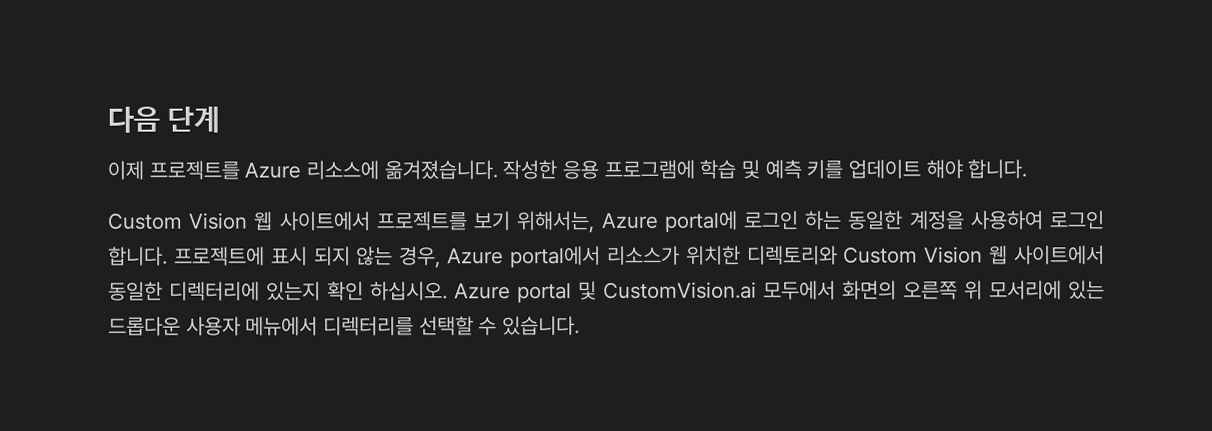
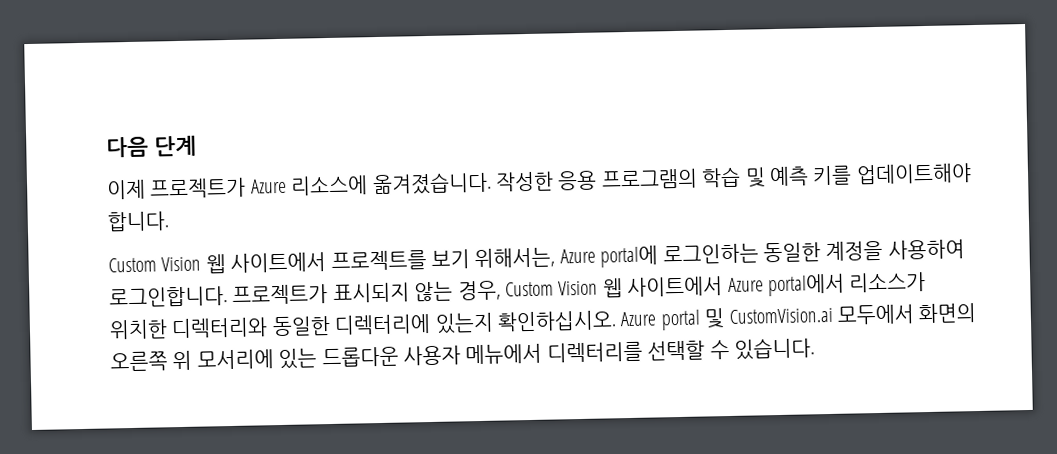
- 이제 프로젝트를 Azure 리소스에 옮겨졌습니다.
+ 이제 프로젝트가 Azure 리소스에 옮겨졌습니다.
- 작성한 응용 프로그램에 학습 및 예측 키를 업데이트 해야 합니다.
+ 작성한 응용 프로그램의 학습 및 예측 키를 업데이트해야 합니다.
- Custom Vision 웹 사이트에서 프로젝트를 보기 위해서는, Azure portal에 로그인 하는 동일한 계정을 사용하여 로그인 합니다. 프로젝트에 표시 되지 않는 경우, Azure portal에서 리소스가 위치한 디렉토리와 Custom Vision 웹 사이트에서 동일한 디렉터리에 있는지 확인 하십시오.
+ Custom Vision 웹 사이트에서 프로젝트를 보기 위해서는, Azure portal에 로그인하는 동일한 계정을 사용하여 로그인합니다. 프로젝트가 표시되지 않는 경우, Custom Vision 웹 사이트에서 Azure portal에서 리소스가 위치한 디렉터리와 동일한 디렉터리에 있는지 확인하십시오.

